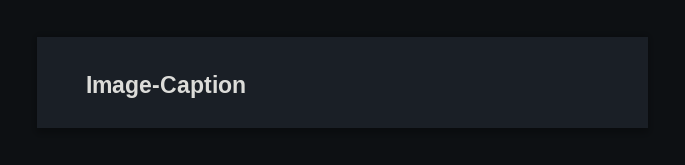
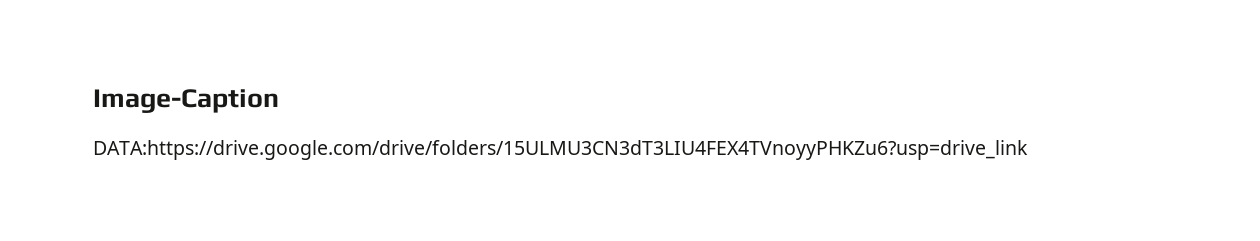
+ DATA:https://drive.google.com/drive/folders/15ULMU3CN3dT3LIU4FEX4TVnoyyPHKZu6?usp=drive_link

